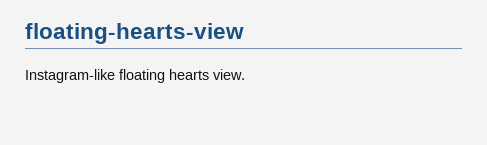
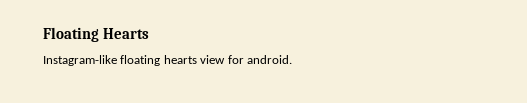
- floating-hearts-view
+ Floating Hearts
- Instagram-like floating hearts view.
+ Instagram-like floating hearts view for android.

